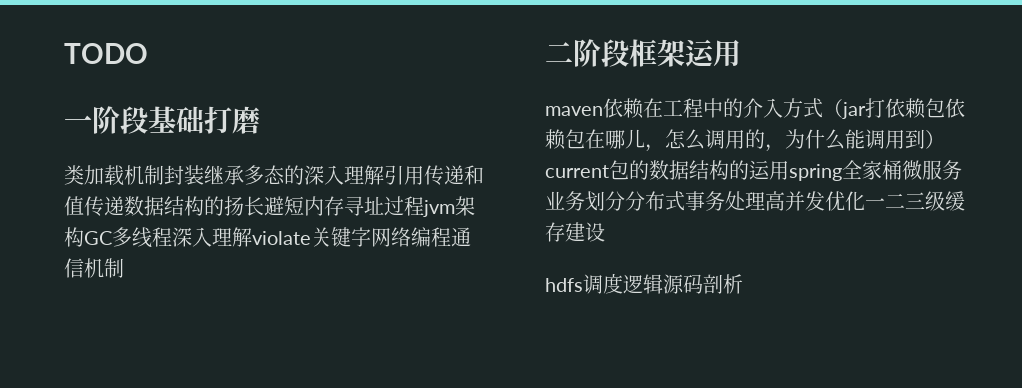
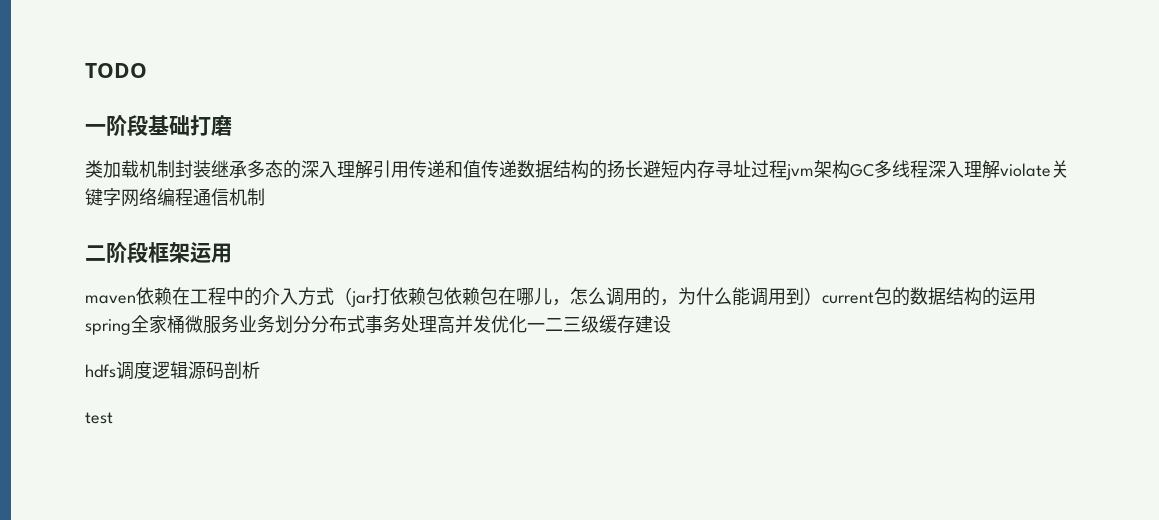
+ test

